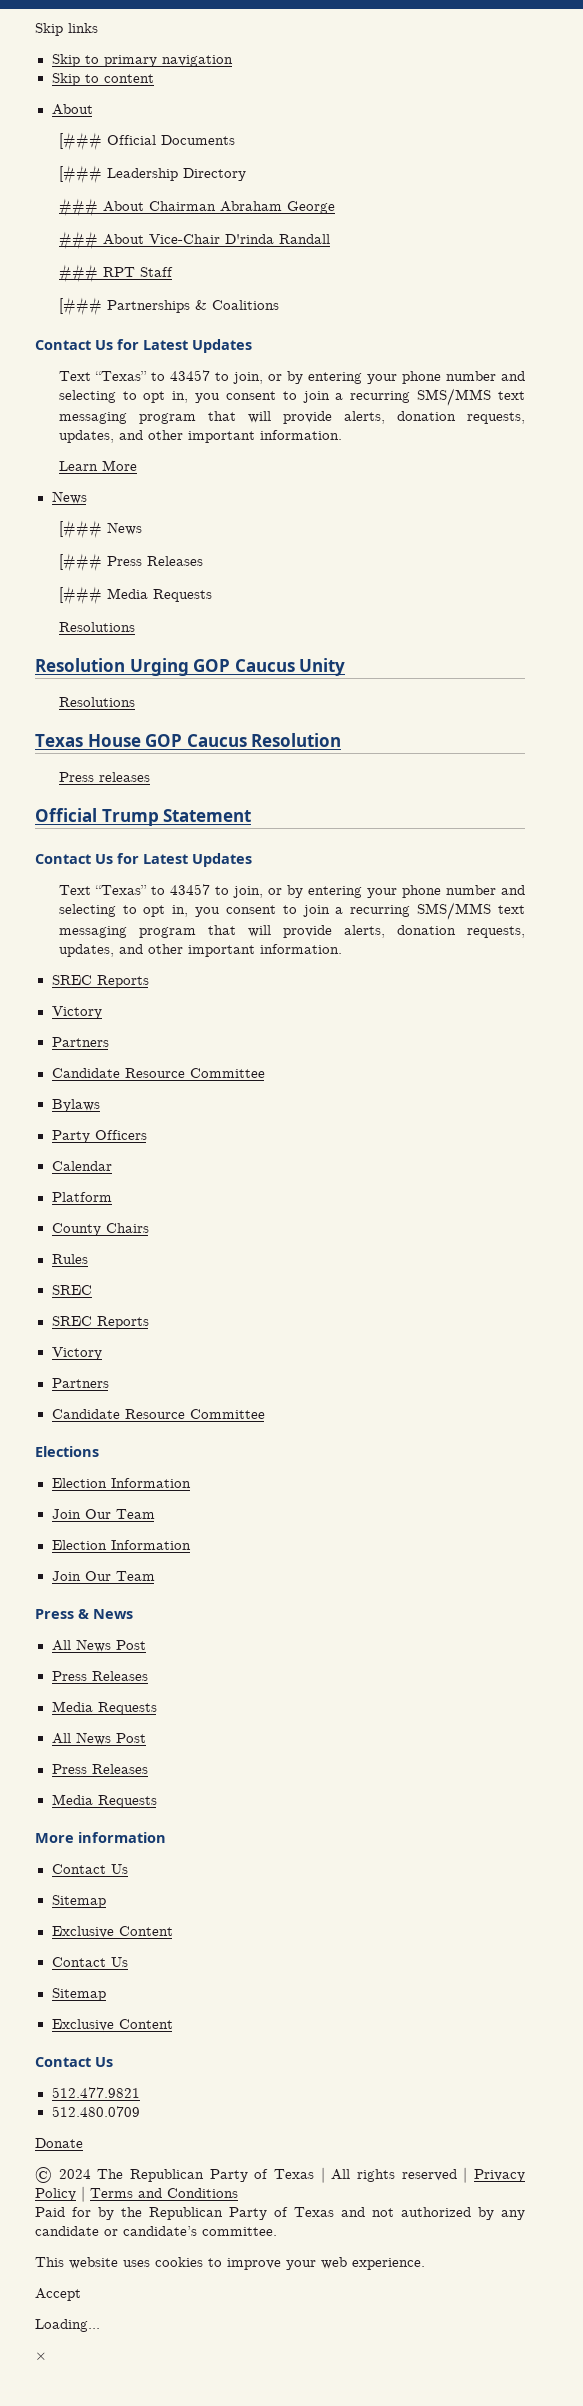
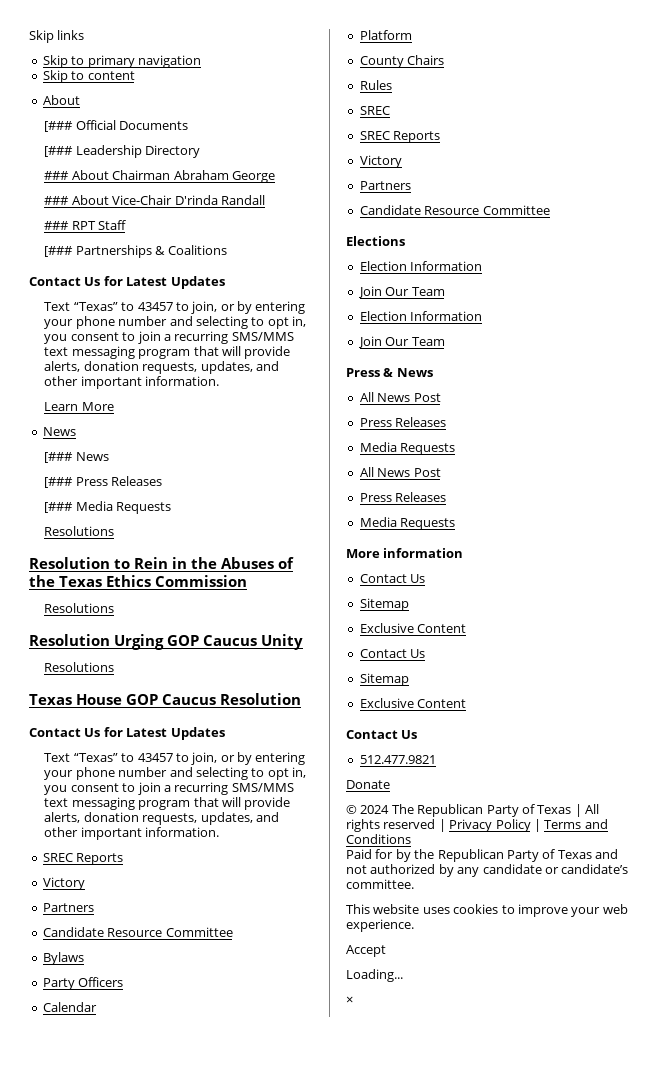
+ Resolution to Rein in the Abuses of the Texas Ethics Commission
+ Resolutions
- Press releases
- Official Trump Statement
- 512.480.0709

